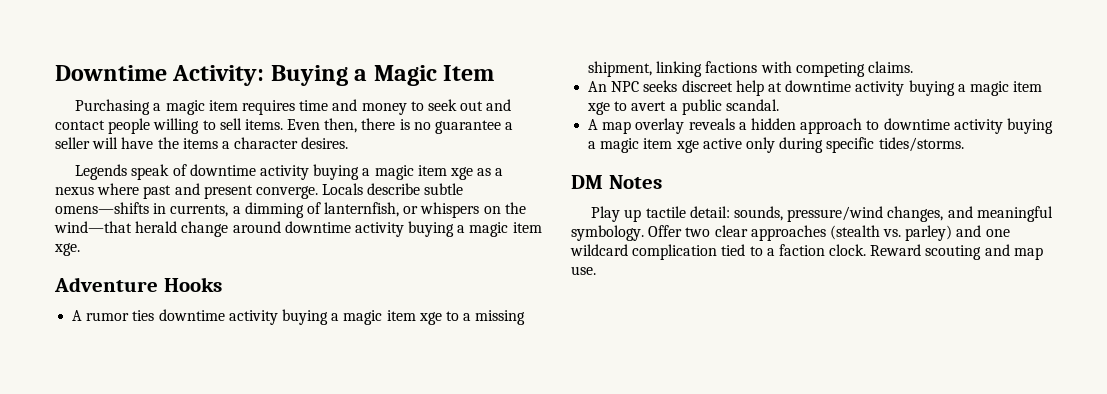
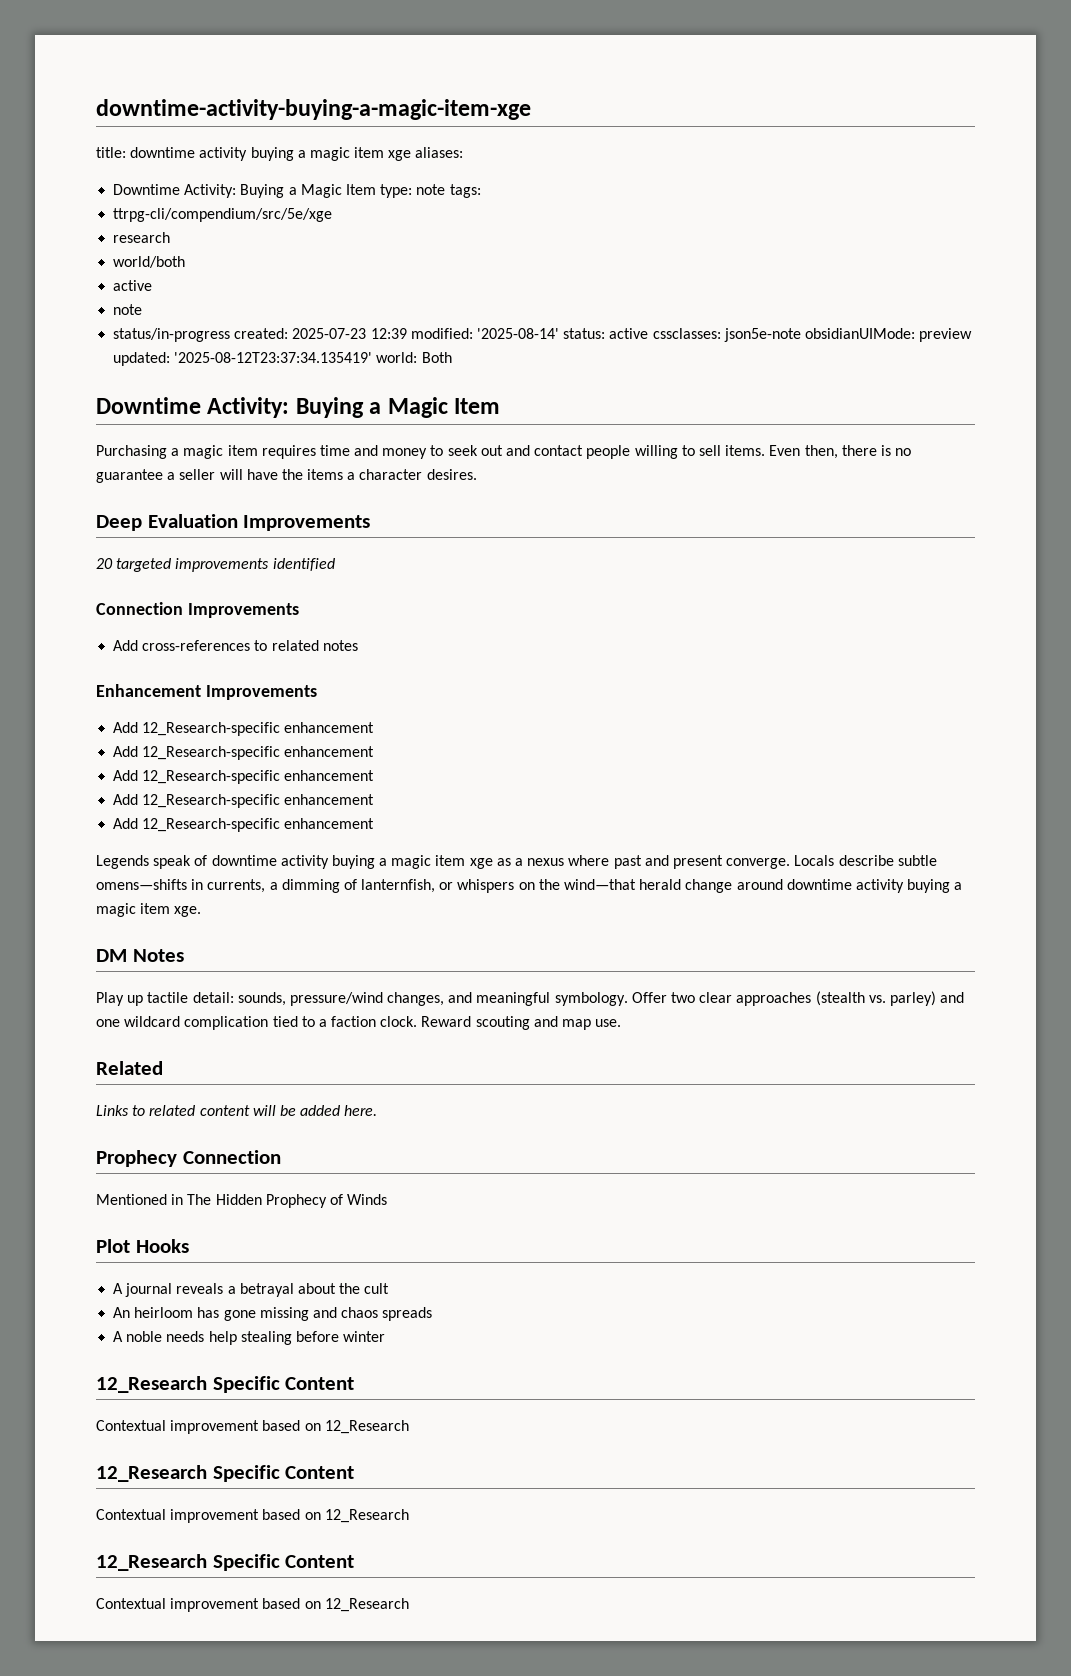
+ downtime-activity-buying-a-magic-item-xge
+ title: downtime activity buying a magic item xge aliases:
+ Downtime Activity: Buying a Magic Item type: note tags:
+ ttrpg-cli/compendium/src/5e/xge
+ research
+ world/both
+ active
+ note
+ status/in-progress created: 2025-07-23 12:39 modified: '2025-08-14' status: active cssclasses: json5e-note obsidianUIMode: preview updated: '2025-08-12T23:37:34.135419' world: Both
+ Deep Evaluation Improvements
+ 20 targeted improvements identified
+ Connection Improvements
+ Add cross-references to related notes
+ Enhancement Improvements
+ Add 12_Research-specific enhancement
+ Add 12_Research-specific enhancement
+ Add 12_Research-specific enhancement
+ Add 12_Research-specific enhancement
+ Add 12_Research-specific enhancement
- Adventure Hooks
- A rumor ties downtime activity buying a magic item xge to a missing shipment, linking factions with competing claims.
- An NPC seeks discreet help at downtime activity buying a magic item xge to avert a public scandal.
- A map overlay reveals a hidden approach to downtime activity buying a magic item xge active only during specific tides/storms.
+ Related
+ Links to related content will be added here.
+ Prophecy Connection
+ Mentioned in The Hidden Prophecy of Winds
+ Plot Hooks
+ A journal reveals a betrayal about the cult
+ An heirloom has gone missing and chaos spreads
+ A noble needs help stealing before winter
+ 12_Research Specific Content
+ Contextual improvement based on 12_Research
+ 12_Research Specific Content
+ Contextual improvement based on 12_Research
+ 12_Research Specific Content
+ Contextual improvement based on 12_Research

